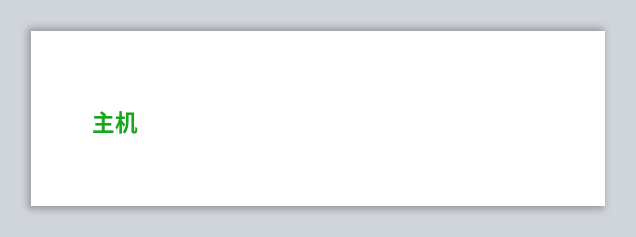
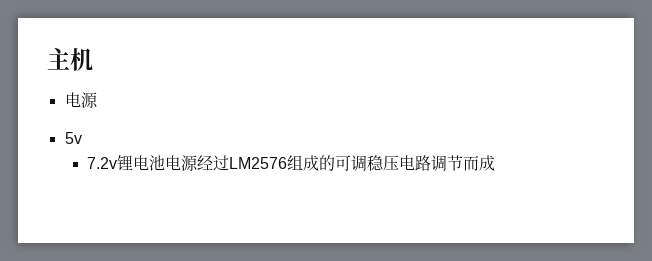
  主机
+ 电源
+ 5v
+ 7.2v锂电池电源经过LM2576组成的可调稳压电路调节而成

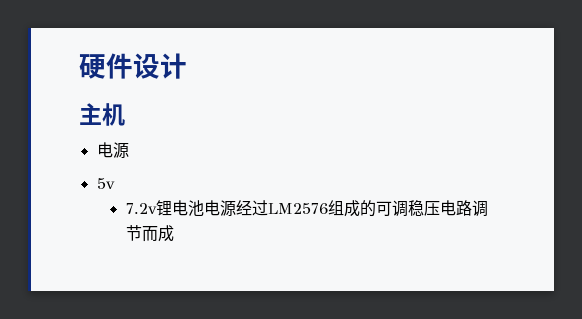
+ 硬件设计

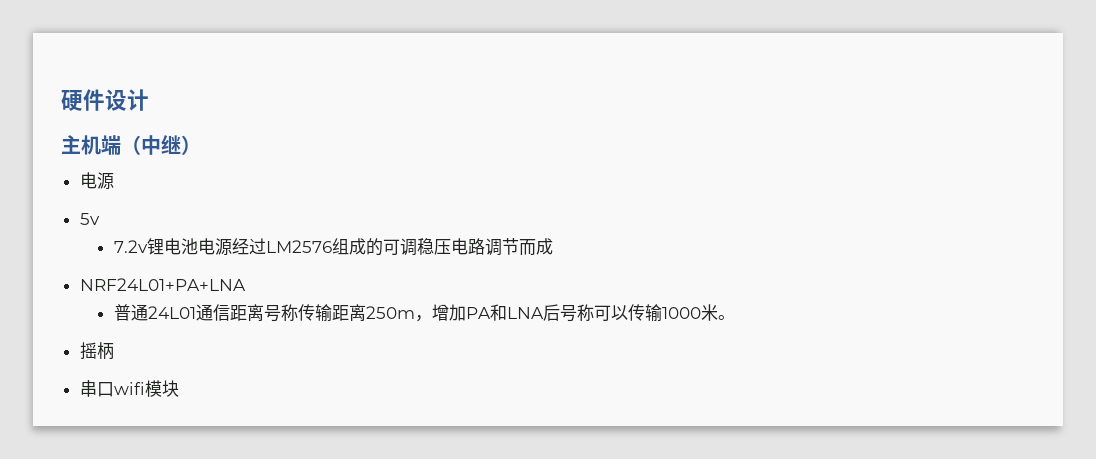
- 主机
+ 主机端（中继）
+ NRF24L01+PA+LNA
+ 普通24L01通信距离号称传输距离250m，增加PA和LNA后号称可以传输1000米。
+ 摇柄
+ 串口wifi模块

